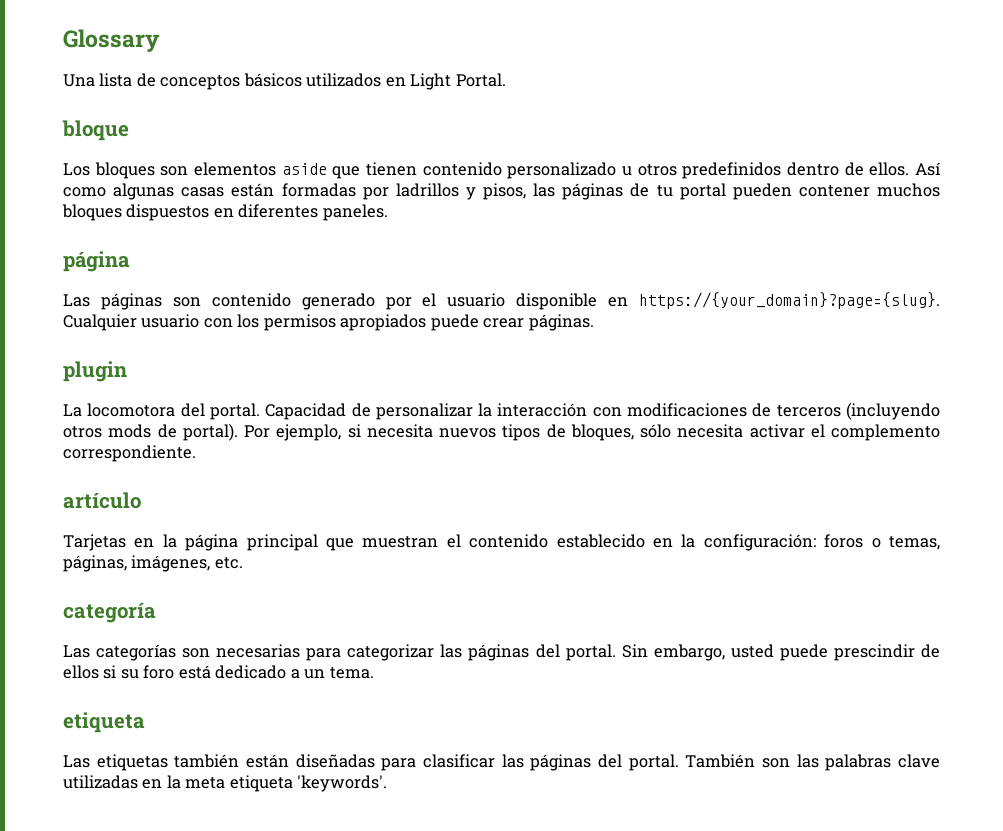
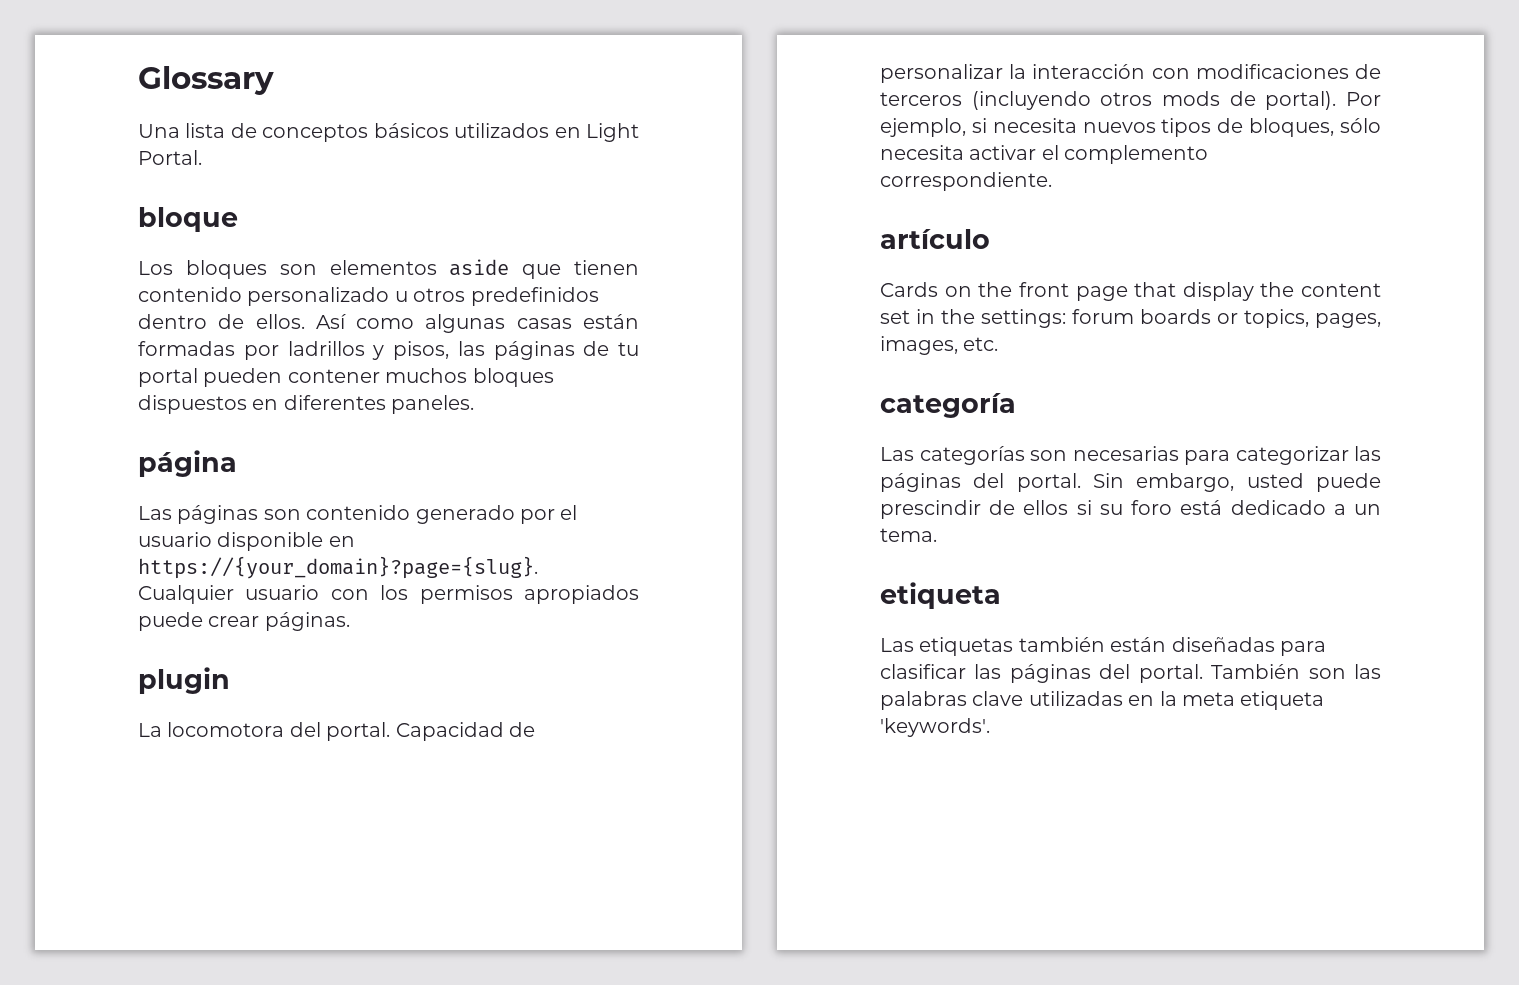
- Tarjetas en la página principal que muestran el contenido establecido en la configuración: foros o temas, páginas, imágenes, etc.
+ Cards on the front page that display the content set in the settings: forum boards or topics, pages, images, etc.

